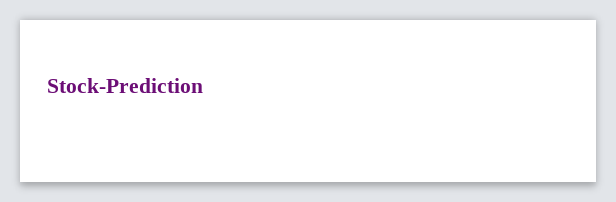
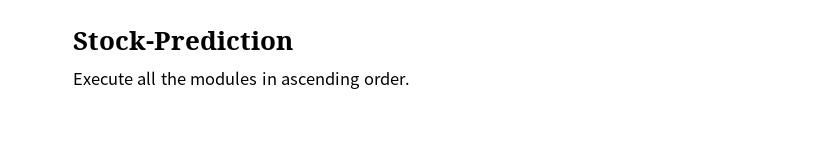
+ Execute all the modules in ascending order.

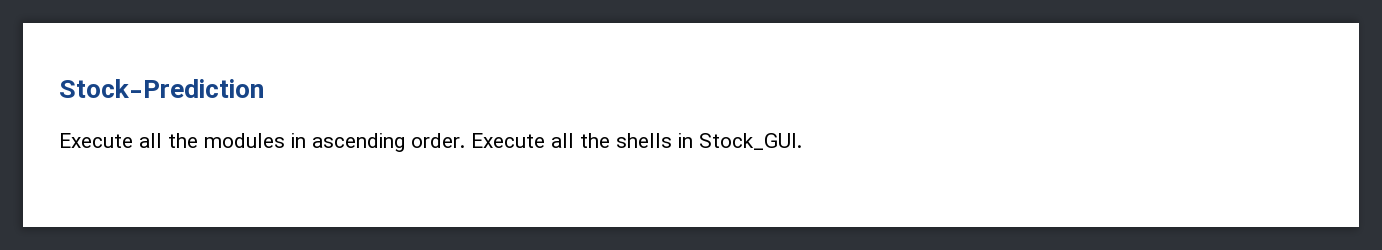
+ Execute all the shells in Stock_GUI.

